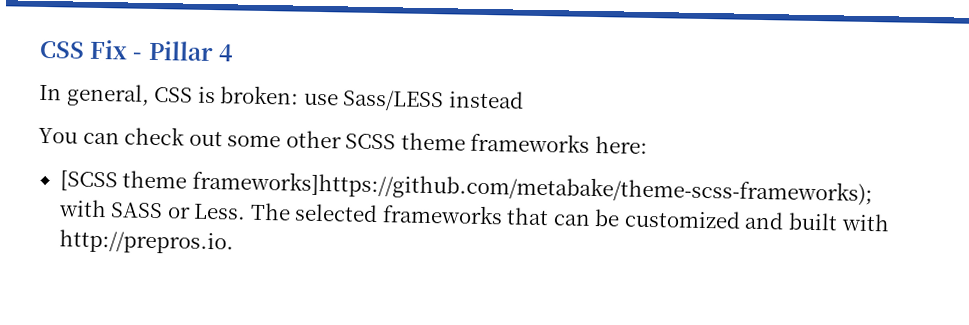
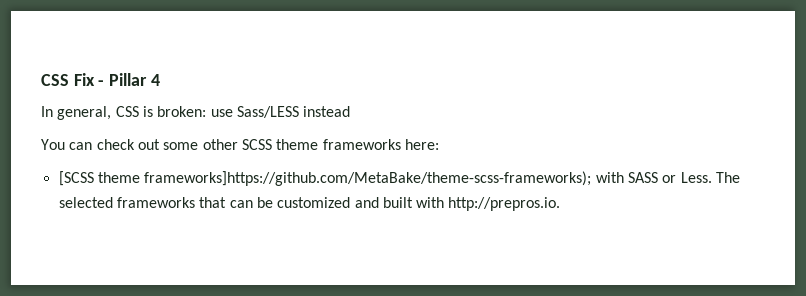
- [SCSS theme frameworks]https://github.com/metabake/theme-scss-frameworks); with SASS or Less.
+ [SCSS theme frameworks]https://github.com/MetaBake/theme-scss-frameworks); with SASS or Less.

